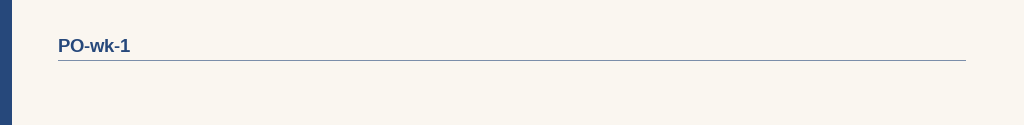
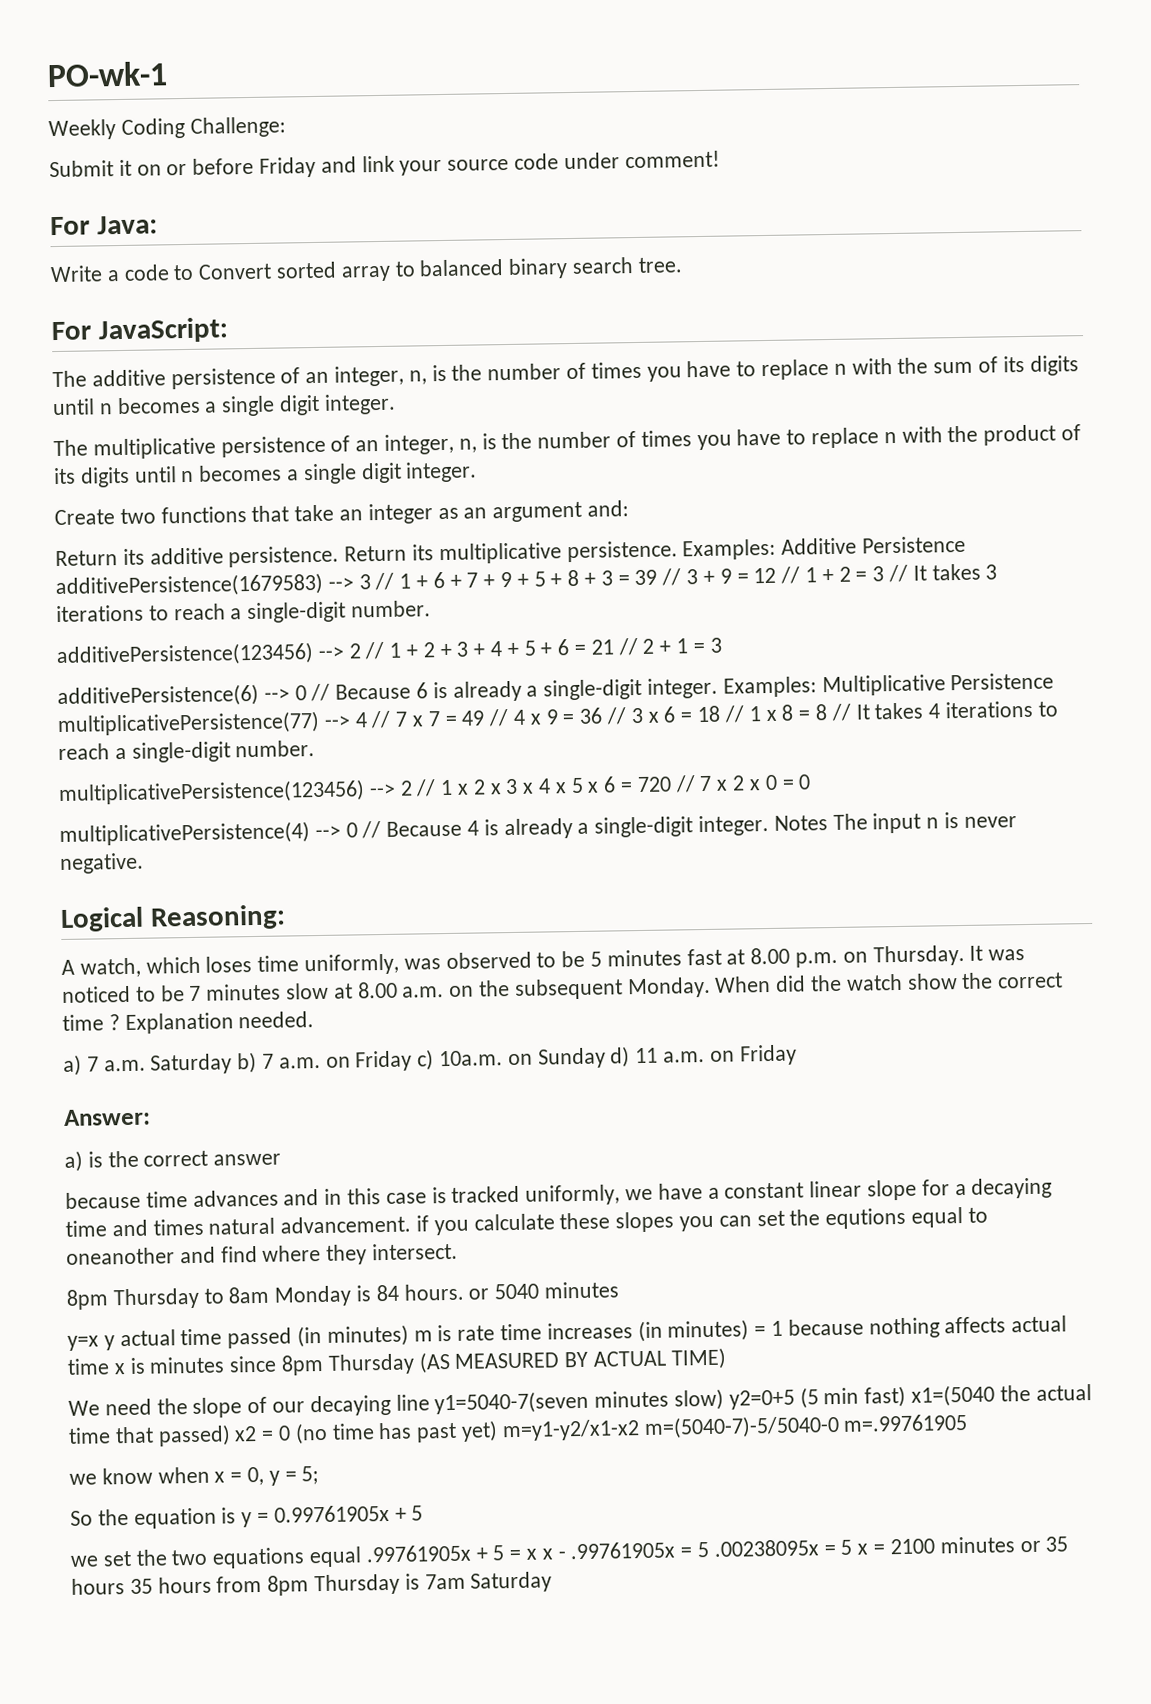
+ Weekly Coding Challenge:
+ Submit it on or before Friday and link your source code under comment!
+ For Java:
+ Write a code to Convert sorted array to balanced binary search tree.
+ For JavaScript:
+ The additive persistence of an integer, n, is the number of times you have to replace n with the sum of its digits until n becomes a single digit integer.
+ The multiplicative persistence of an integer, n, is the number of times you have to replace n with the product of its digits until n becomes a single digit integer.
+ Create two functions that take an integer as an argument and:
+ Return its additive persistence. Return its multiplicative persistence. Examples: Additive Persistence additivePersistence(1679583) --> 3 // 1 + 6 + 7 + 9 + 5 + 8 + 3 = 39 // 3 + 9 = 12 // 1 + 2 = 3 // It takes 3 iterations to reach a single-digit number.
+ additivePersistence(123456) --> 2 // 1 + 2 + 3 + 4 + 5 + 6 = 21 // 2 + 1 = 3
+ additivePersistence(6) --> 0 // Because 6 is already a single-digit integer. Examples: Multiplicative Persistence multiplicativePersistence(77) --> 4 // 7 x 7 = 49 // 4 x 9 = 36 // 3 x 6 = 18 // 1 x 8 = 8 // It takes 4 iterations to reach a single-digit number.
+ multiplicativePersistence(123456) --> 2 // 1 x 2 x 3 x 4 x 5 x 6 = 720 // 7 x 2 x 0 = 0
+ multiplicativePersistence(4) --> 0 // Because 4 is already a single-digit integer. Notes The input n is never negative.
+ Logical Reasoning:
+ A watch, which loses time uniformly, was observed to be 5 minutes fast at 8.00 p.m. on Thursday. It was noticed to be 7 minutes slow at 8.00 a.m. on the subsequent Monday. When did the watch show the correct time ? Explanation needed.
+ a) 7 a.m. Saturday b) 7 a.m. on Friday c) 10a.m. on Sunday d) 11 a.m. on Friday
+ Answer:
+ a) is the correct answer
+ because time advances and in this case is tracked uniformly, we have a constant linear slope for a decaying time and times natural advancement. if you calculate these slopes you can set the equtions equal to oneanother and find where they intersect.
+ 8pm Thursday to 8am Monday is 84 hours. or 5040 minutes
+ y=x y actual time passed (in minutes) m is rate time increases (in minutes) = 1 because nothing affects actual time x is minutes since 8pm Thursday (AS MEASURED BY ACTUAL TIME)
+ We need the slope of our decaying line y1=5040-7(seven minutes slow) y2=0+5 (5 min fast) x1=(5040 the actual time that passed) x2 = 0 (no time has past yet) m=y1-y2/x1-x2 m=(5040-7)-5/5040-0 m=.99761905
+ we know when x = 0, y = 5;
+ So the equation is y = 0.99761905x + 5
+ we set the two equations equal .99761905x + 5 = x x - .99761905x = 5 .00238095x = 5 x = 2100 minutes or 35 hours 35 hours from 8pm Thursday is 7am Saturday

